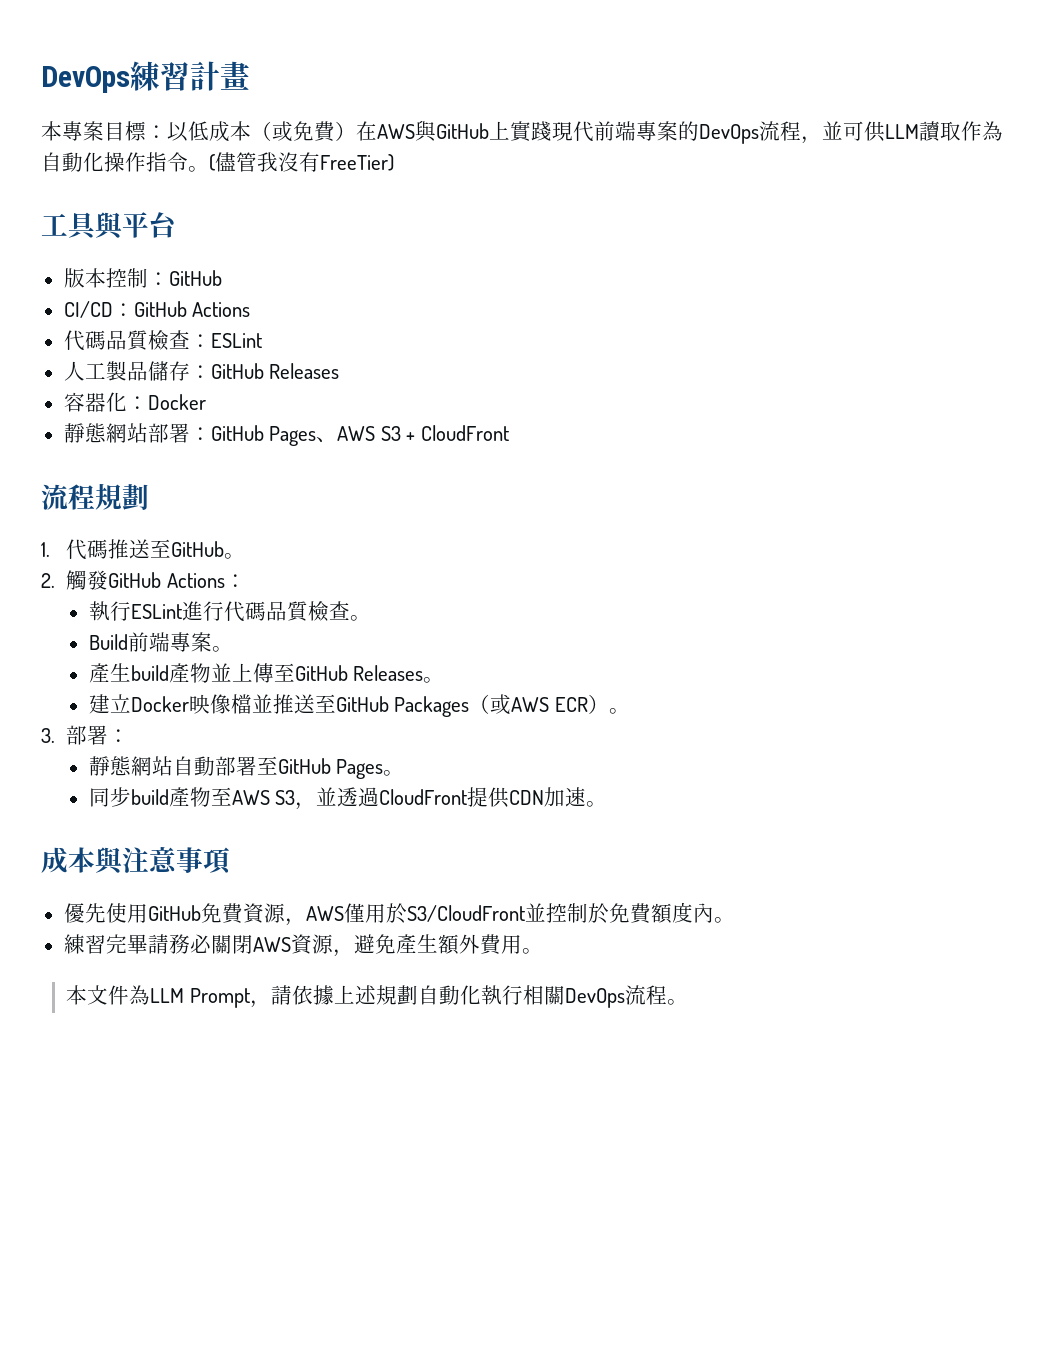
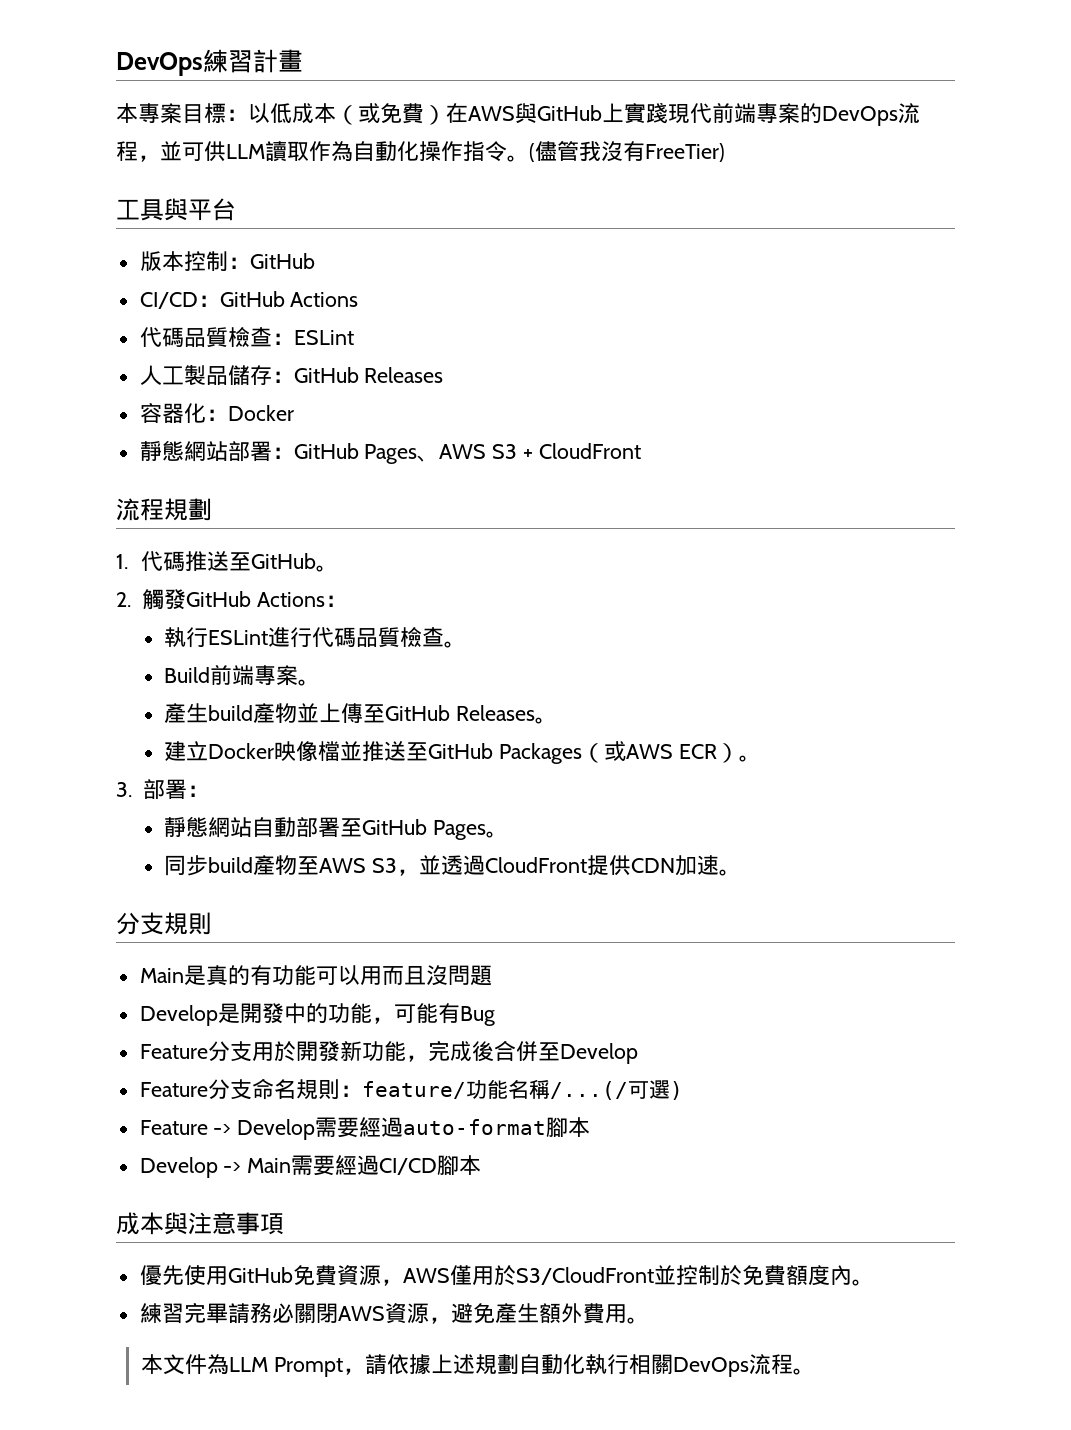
+ 分支規則
+ Main是真的有功能可以用而且沒問題
+ Develop是開發中的功能，可能有Bug
+ Feature分支用於開發新功能，完成後合併至Develop
+ Feature分支命名規則：feature/功能名稱/...(/可選)
+ Feature -> Develop需要經過auto-format腳本
+ Develop -> Main需要經過CI/CD腳本

